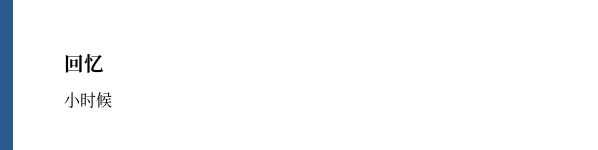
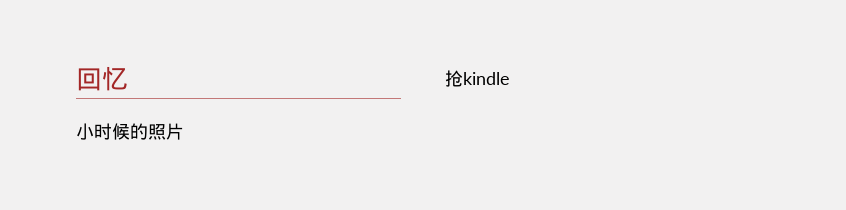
- 小时候
+ 小时候的照片
+ 抢kindle

